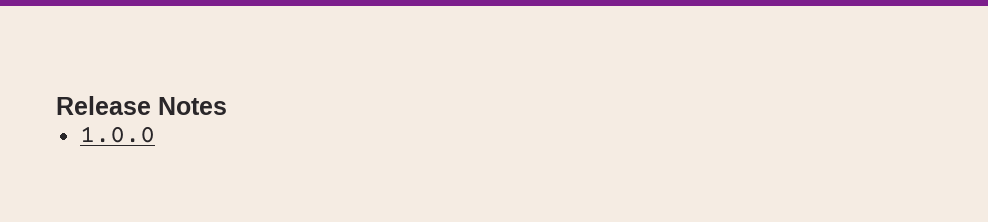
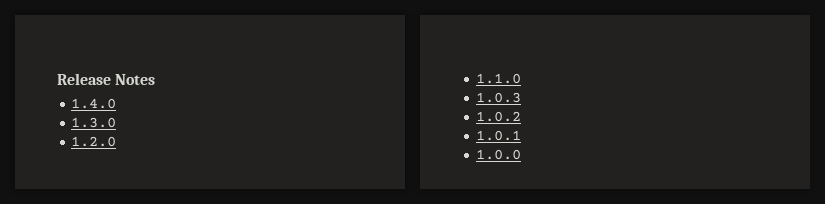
+ 1.4.0
+ 1.3.0
+ 1.2.0
+ 1.1.0
+ 1.0.3
+ 1.0.2
+ 1.0.1

